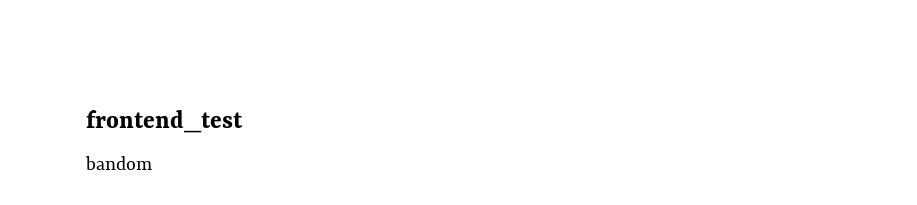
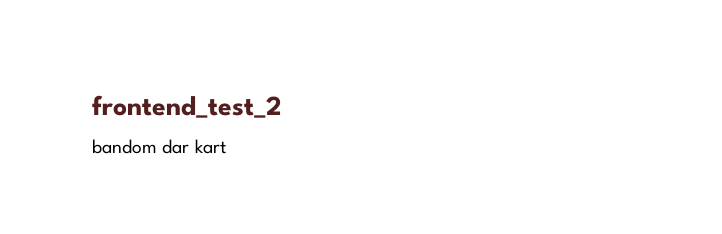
- frontend_test
+ frontend_test_2
- bandom
+ bandom dar kart

